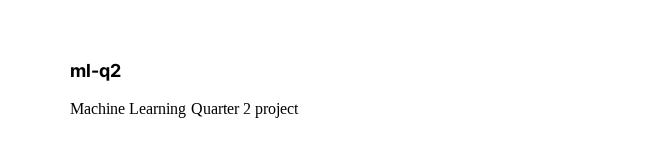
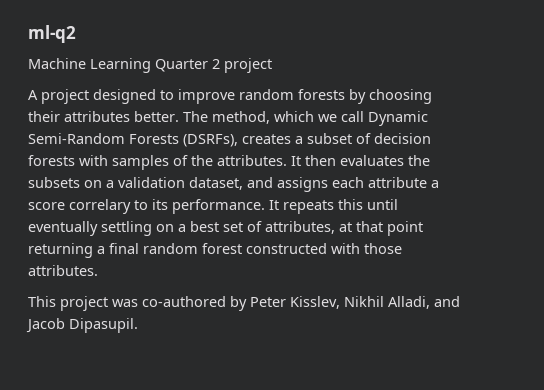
+ A project designed to improve random forests by choosing their attributes better. The method, which we call Dynamic Semi-Random Forests (DSRFs), creates a subset of decision forests with samples of the attributes. It then evaluates the subsets on a validation dataset, and assigns each attribute a score correlary to its performance. It repeats this until eventually settling on a best set of attributes, at that point returning a final random forest constructed with those attributes.
+ This project was co-authored by Peter Kisslev, Nikhil Alladi, and Jacob Dipasupil.

